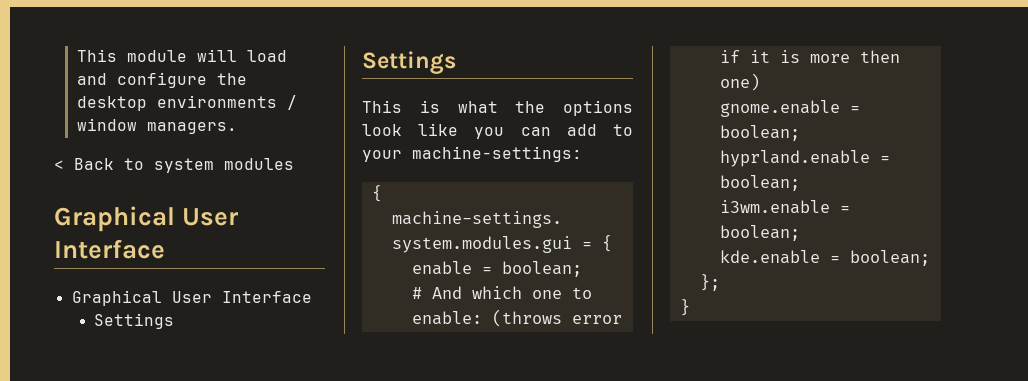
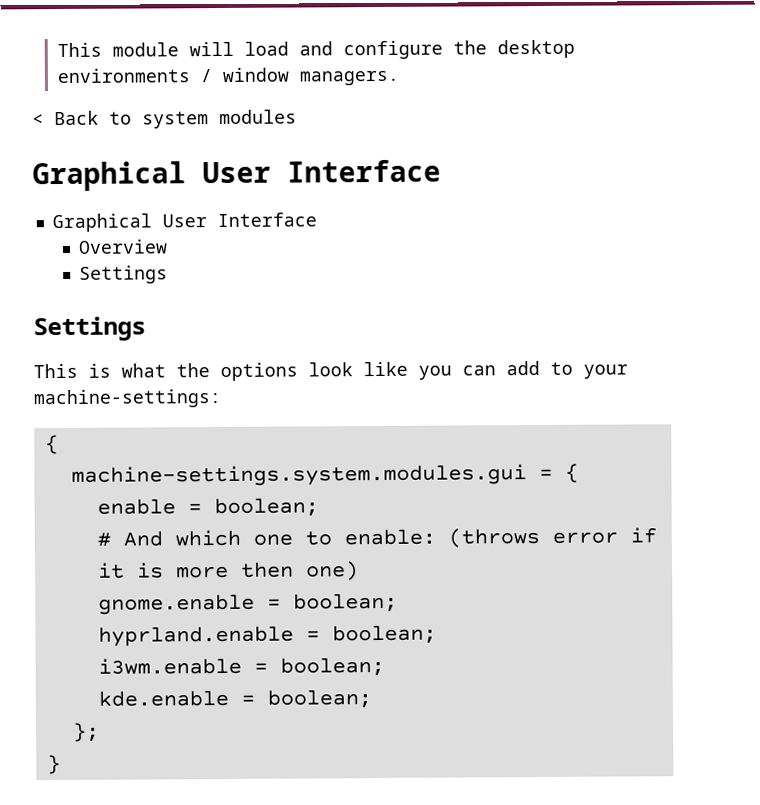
+ Overview

